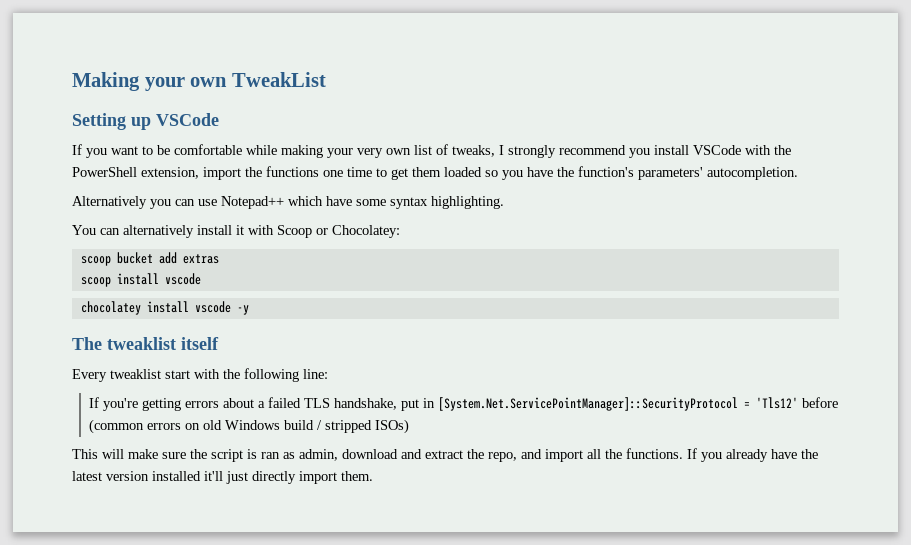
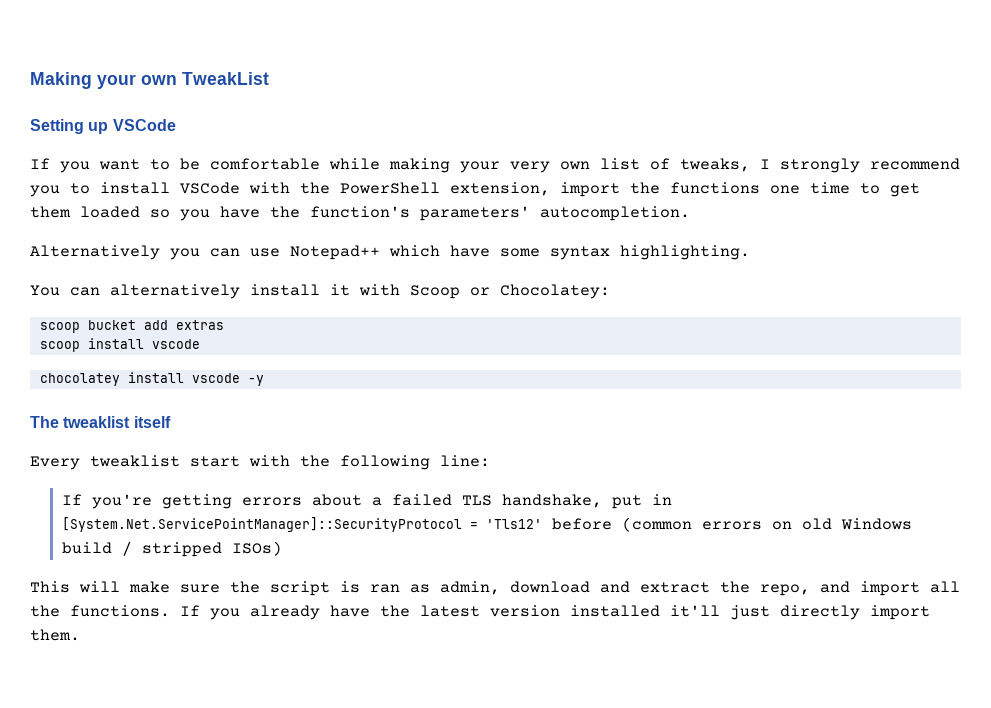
- If you want to be comfortable while making your very own list of tweaks, I strongly recommend you install VSCode with the PowerShell extension, import the functions one time to get them loaded so you have the function's parameters' autocompletion.
+ If you want to be comfortable while making your very own list of tweaks, I strongly recommend you to install VSCode with the PowerShell extension, import the functions one time to get them loaded so you have the function's parameters' autocompletion.

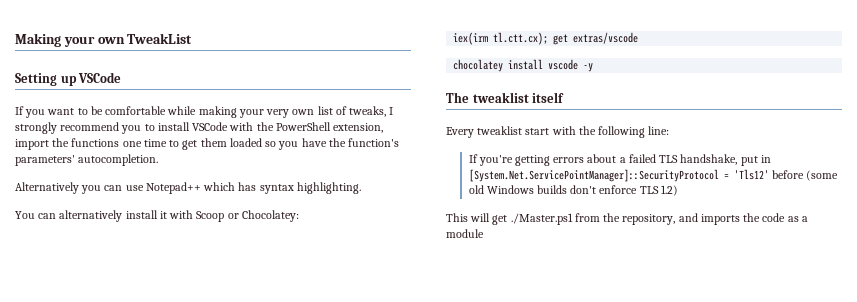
- Alternatively you can use Notepad++ which have some syntax highlighting.
+ Alternatively you can use Notepad++ which has syntax highlighting.
- scoop bucket add extras
- scoop install vscode
+ iex(irm tl.ctt.cx); get extras/vscode
- If you're getting errors about a failed TLS handshake, put in [System.Net.ServicePointManager]::SecurityProtocol = 'Tls12' before (common errors on old Windows build / stripped ISOs)
- This will make sure the script is ran as admin, download and extract the repo, and import all the functions. If you already have the latest version installed it'll just directly import them.
+ If you're getting errors about a failed TLS handshake, put in [System.Net.ServicePointManager]::SecurityProtocol = 'Tls12' before (some old Windows builds don't enforce TLS 1.2)
+ This will get ./Master.ps1 from the repository, and imports the code as a module

